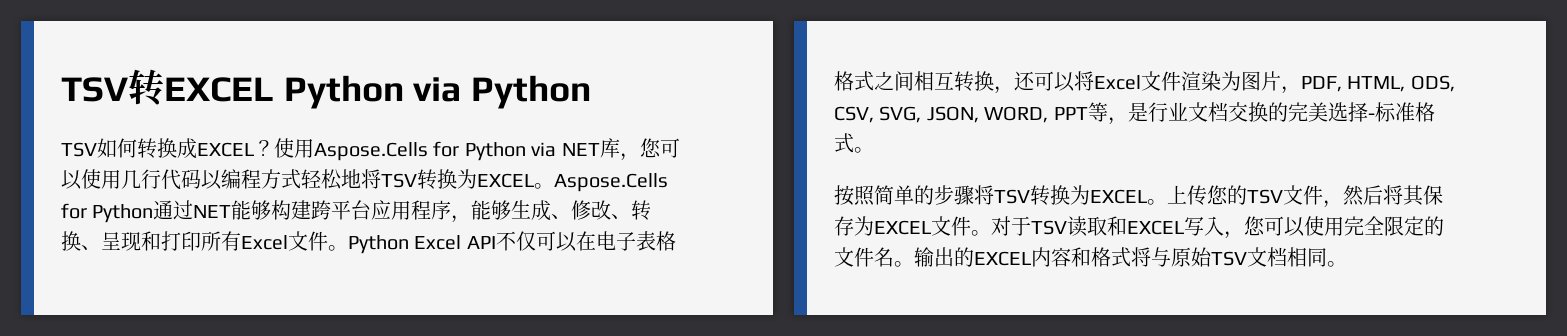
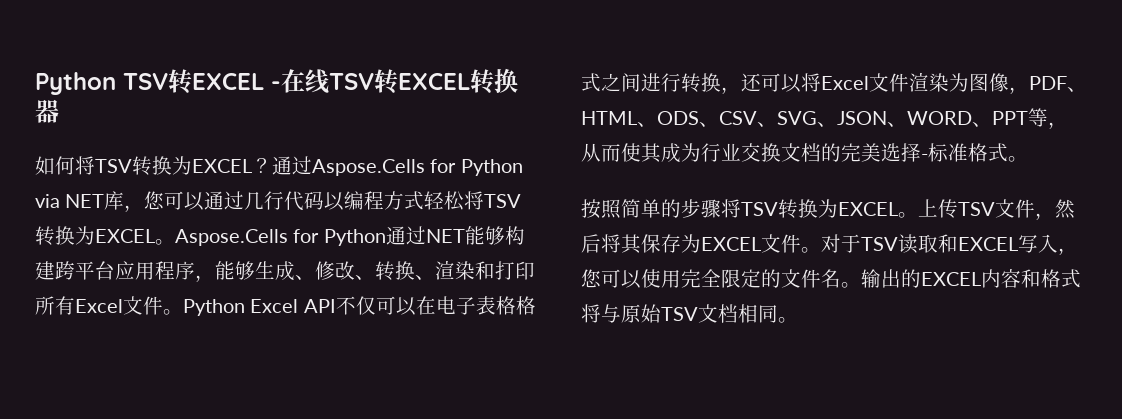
- TSV转EXCEL Python via Python
- TSV如何转换成EXCEL？使用Aspose.Cells for Python via NET库，您可以使用几行代码以编程方式轻松地将TSV转换为EXCEL。
+ Python TSV转EXCEL -在线TSV转EXCEL转换器
+ 如何将TSV转换为EXCEL？通过Aspose.Cells for Python via NET库，您可以通过几行代码以编程方式轻松将TSV转换为EXCEL。
- Aspose.Cells for Python通过NET能够构建跨平台应用程序，能够生成、修改、转换、呈现和打印所有Excel文件。
+ Aspose.Cells for Python通过NET能够构建跨平台应用程序，能够生成、修改、转换、渲染和打印所有Excel文件。
- Python Excel API不仅可以在电子表格格式之间相互转换，还可以将Excel文件渲染为图片，PDF, HTML, ODS, CSV, SVG, JSON, WORD, PPT等，是行业文档交换的完美选择-标准格式。
+ Python Excel API不仅可以在电子表格格式之间进行转换，还可以将Excel文件渲染为图像，PDF、HTML、ODS、CSV、SVG、JSON、WORD、PPT等，从而使其成为行业交换文档的完美选择-标准格式。
- 上传您的TSV文件，然后将其保存为EXCEL文件。
+ 上传TSV文件，然后将其保存为EXCEL文件。

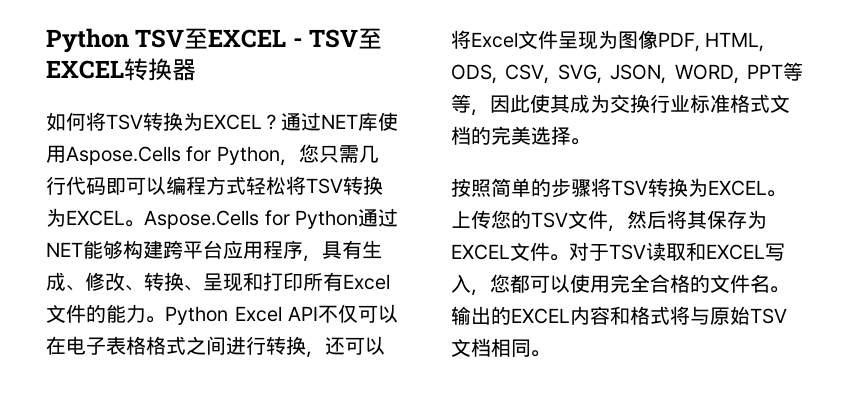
- Python TSV转EXCEL -在线TSV转EXCEL转换器
+ Python TSV至EXCEL - TSV至EXCEL转换器
- 通过Aspose.Cells for Python via NET库，您可以通过几行代码以编程方式轻松将TSV转换为EXCEL。
+ 通过NET库使用Aspose.Cells for Python，您只需几行代码即可以编程方式轻松将TSV转换为EXCEL。
- Aspose.Cells for Python通过NET能够构建跨平台应用程序，能够生成、修改、转换、渲染和打印所有Excel文件。
+ Aspose.Cells for Python通过NET能够构建跨平台应用程序，具有生成、修改、转换、呈现和打印所有Excel文件的能力。
- Python Excel API不仅可以在电子表格格式之间进行转换，还可以将Excel文件渲染为图像，PDF、HTML、ODS、CSV、SVG、JSON、WORD、PPT等，从而使其成为行业交换文档的完美选择-标准格式。
+ Python Excel API不仅可以在电子表格格式之间进行转换，还可以将Excel文件呈现为图像PDF, HTML, ODS, CSV, SVG, JSON, WORD, PPT等等，因此使其成为交换行业标准格式文档的完美选择。
- 上传TSV文件，然后将其保存为EXCEL文件。
+ 上传您的TSV文件，然后将其保存为EXCEL文件。
- 对于TSV读取和EXCEL写入，您可以使用完全限定的文件名。
+ 对于TSV读取和EXCEL写入，您都可以使用完全合格的文件名。

